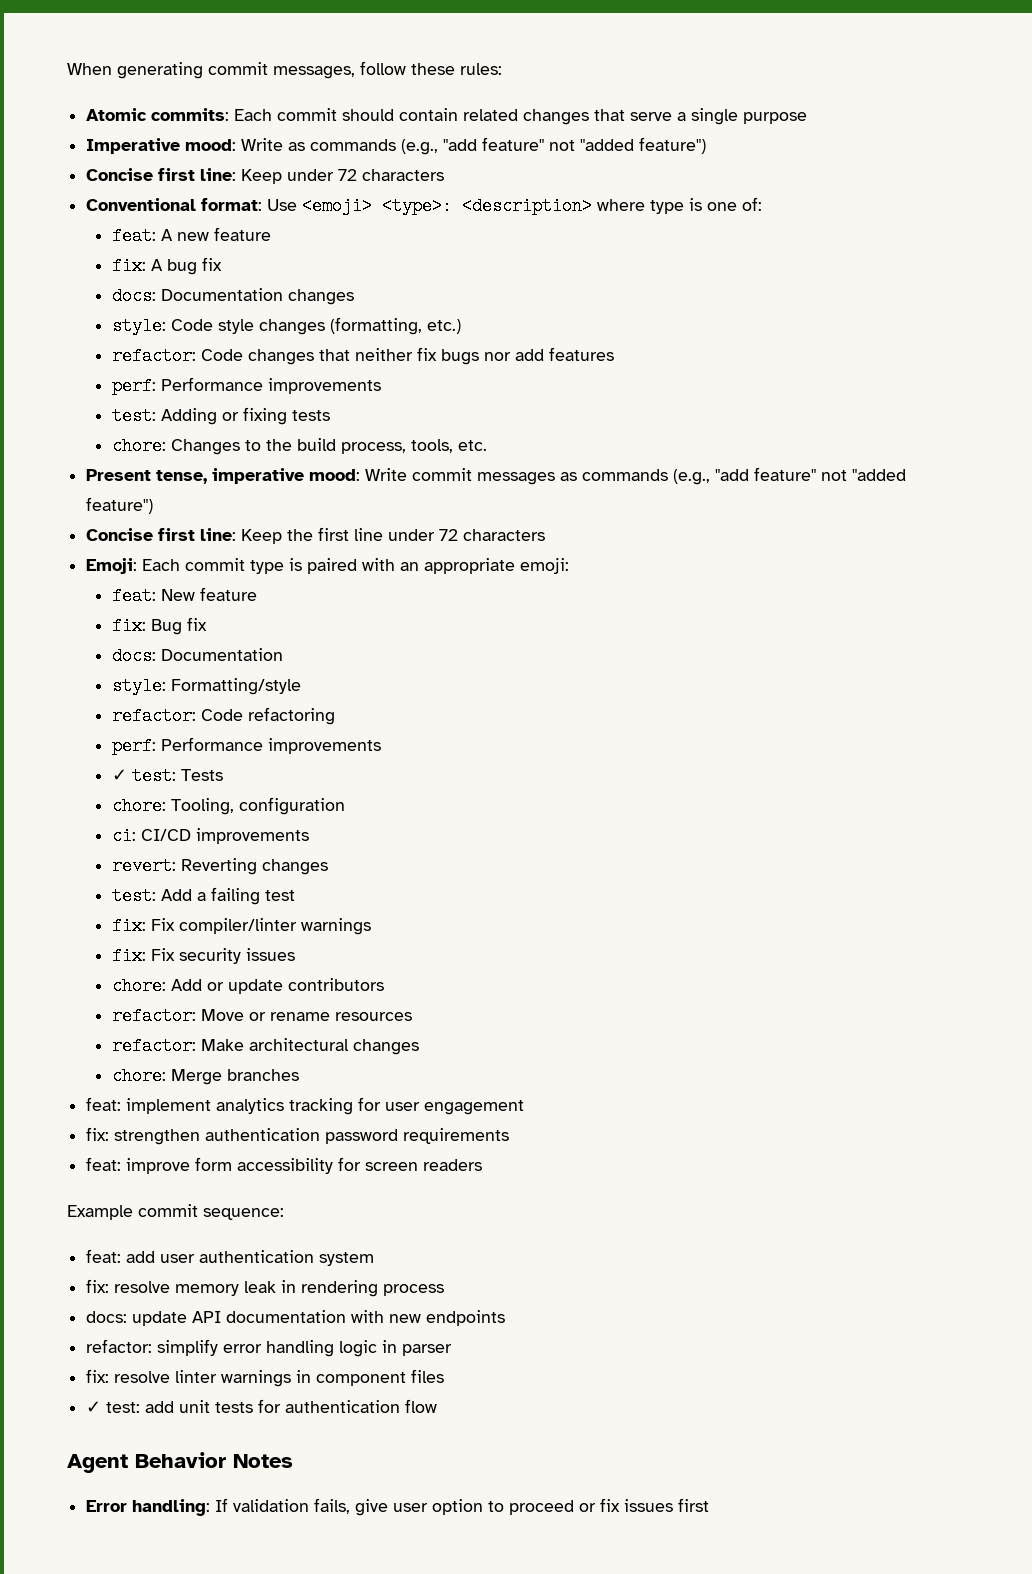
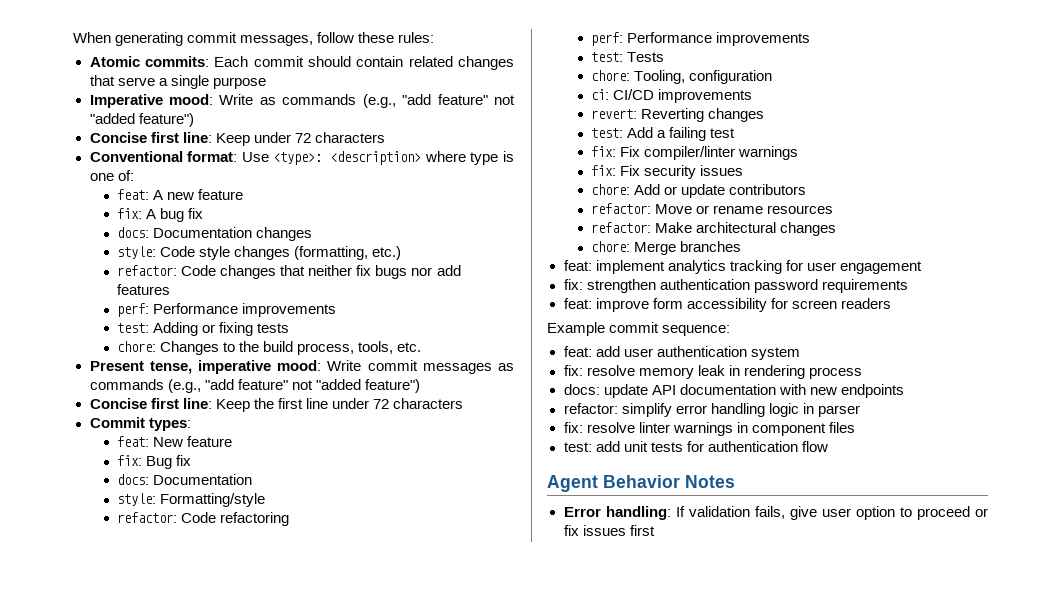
- Conventional format: Use <emoji> <type>: <description> where type is one of:
+ Conventional format: Use <type>: <description> where type is one of:
- Emoji: Each commit type is paired with an appropriate emoji:
+ Commit types:
- ✓ test: Tests
+ test: Tests
- ✓ test: add unit tests for authentication flow
+ test: add unit tests for authentication flow

